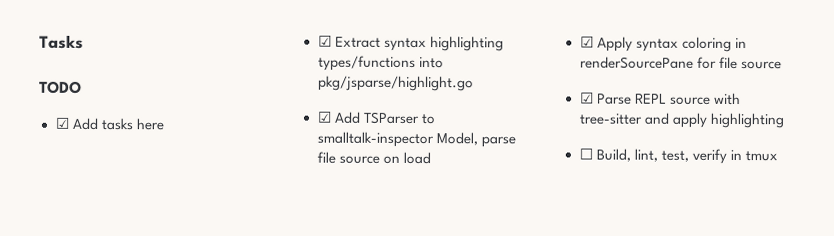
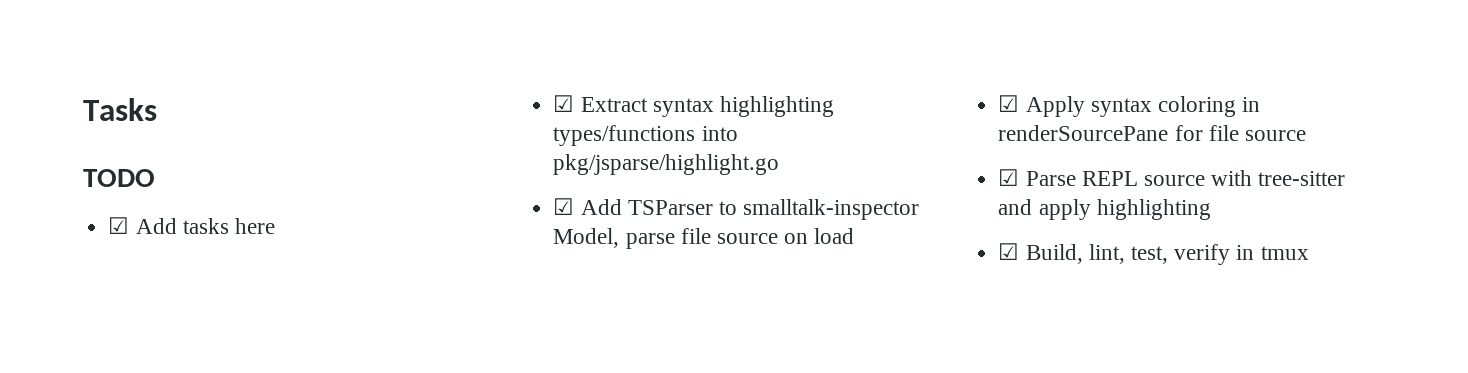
- ☐ Build, lint, test, verify in tmux
+ ☑ Build, lint, test, verify in tmux

